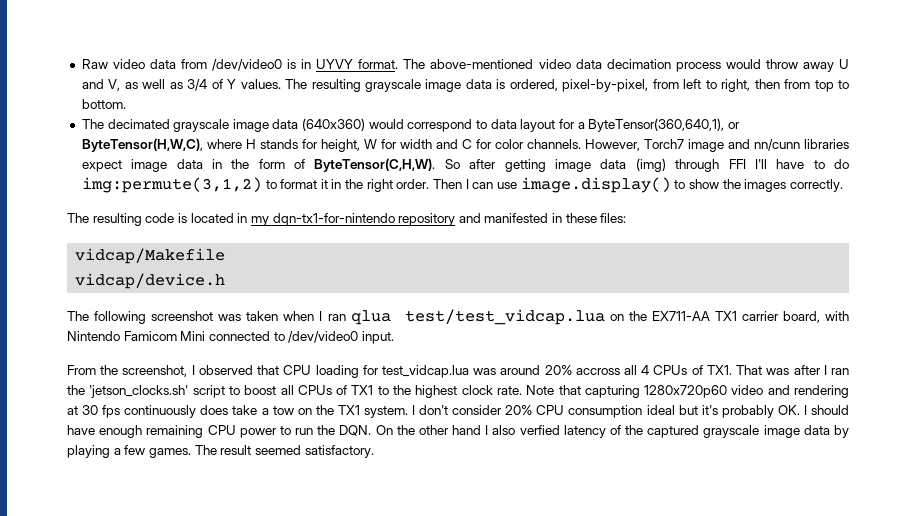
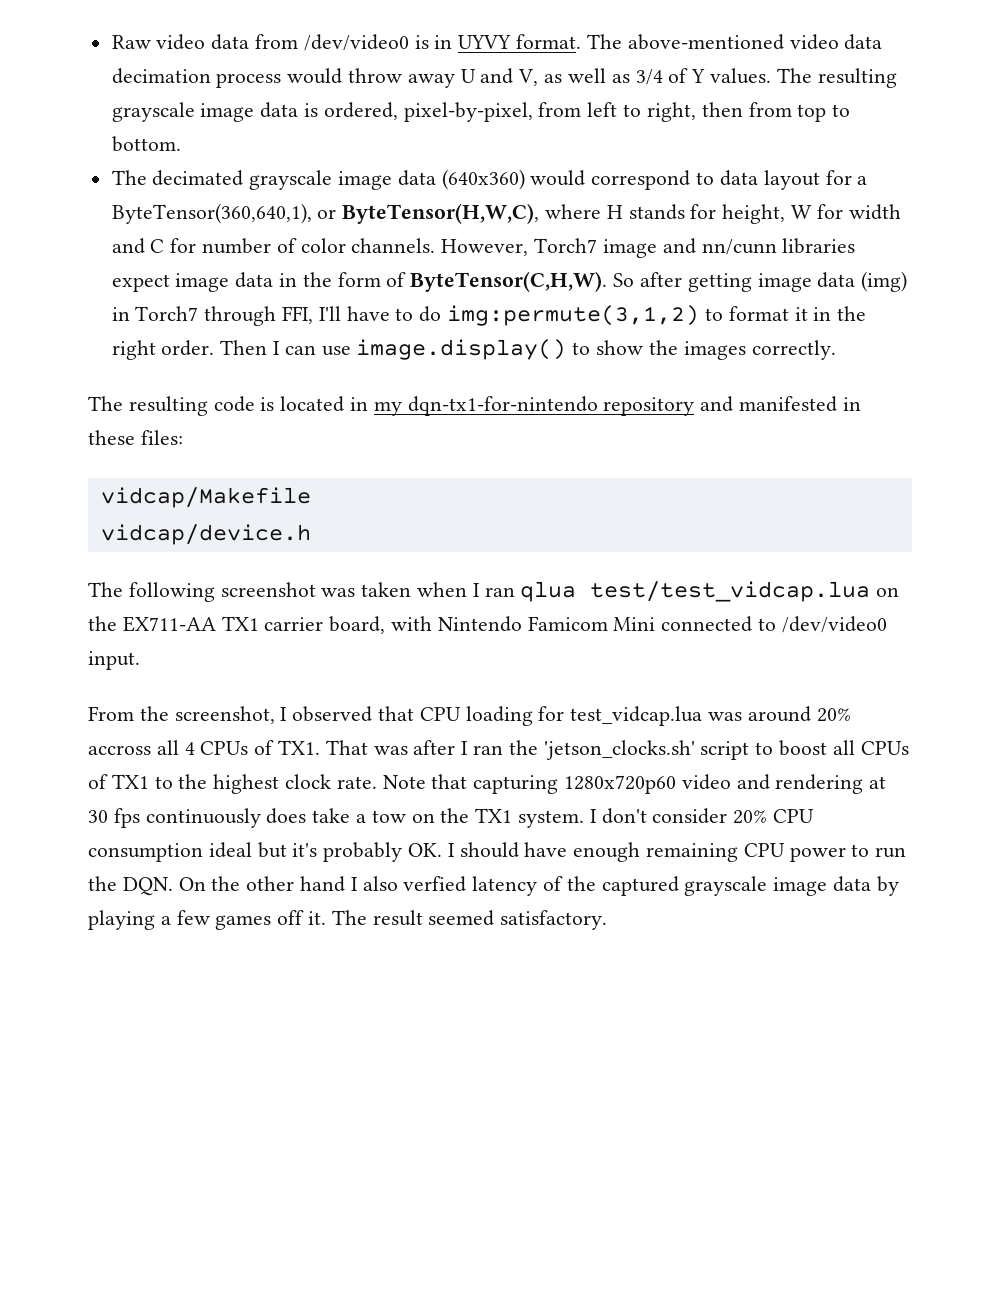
- The decimated grayscale image data (640x360) would correspond to data layout for a ByteTensor(360,640,1), or ByteTensor(H,W,C), where H stands for height, W for width and C for color channels.
+ The decimated grayscale image data (640x360) would correspond to data layout for a ByteTensor(360,640,1), or ByteTensor(H,W,C), where H stands for height, W for width and C for number of color channels.
- So after getting image data (img) through FFI I'll have to do img:permute(3,1,2) to format it in the right order.
+ So after getting image data (img) in Torch7 through FFI, I'll have to do img:permute(3,1,2) to format it in the right order.
- I don't consider 20% CPU consumption ideal but it's probably OK. I should have enough remaining CPU power to run the DQN. On the other hand I also verfied latency of the captured grayscale image data by playing a few games.
+ I don't consider 20% CPU consumption ideal but it's probably OK. I should have enough remaining CPU power to run the DQN. On the other hand I also verfied latency of the captured grayscale image data by playing a few games off it.

